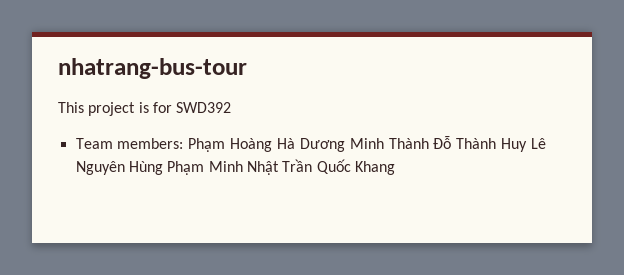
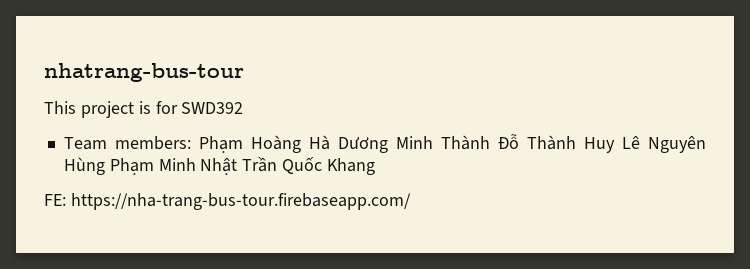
+ FE: https://nha-trang-bus-tour.firebaseapp.com/

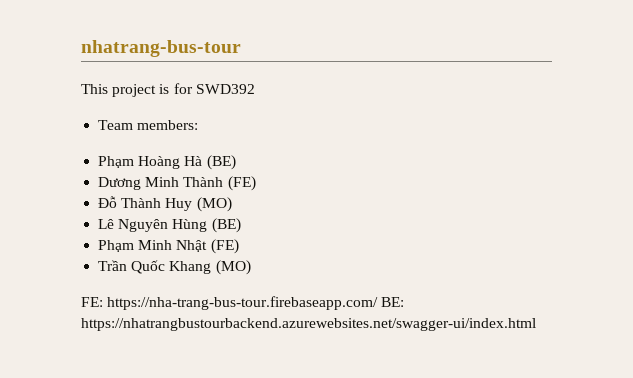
- Team members: Phạm Hoàng Hà Dương Minh Thành Đỗ Thành Huy Lê Nguyên Hùng Phạm Minh Nhật Trần Quốc Khang
+ Team members:
+ Phạm Hoàng Hà (BE)
+ Dương Minh Thành (FE)
+ Đỗ Thành Huy (MO)
+ Lê Nguyên Hùng (BE)
+ Phạm Minh Nhật (FE)
+ Trần Quốc Khang (MO)
- FE: https://nha-trang-bus-tour.firebaseapp.com/
+ FE: https://nha-trang-bus-tour.firebaseapp.com/ BE: https://nhatrangbustourbackend.azurewebsites.net/swagger-ui/index.html

